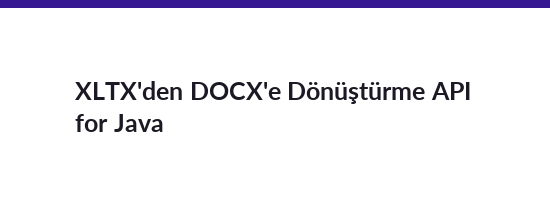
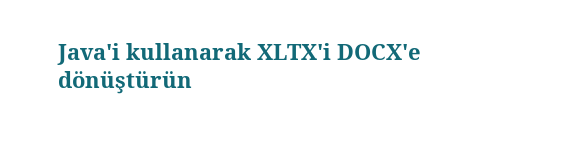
- XLTX'den DOCX'e Dönüştürme API for Java
+ Java'i kullanarak XLTX'i DOCX'e dönüştürün

